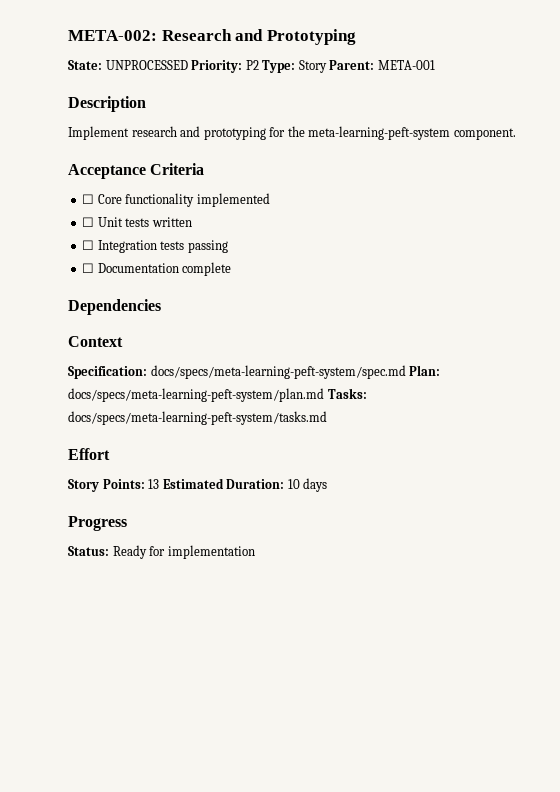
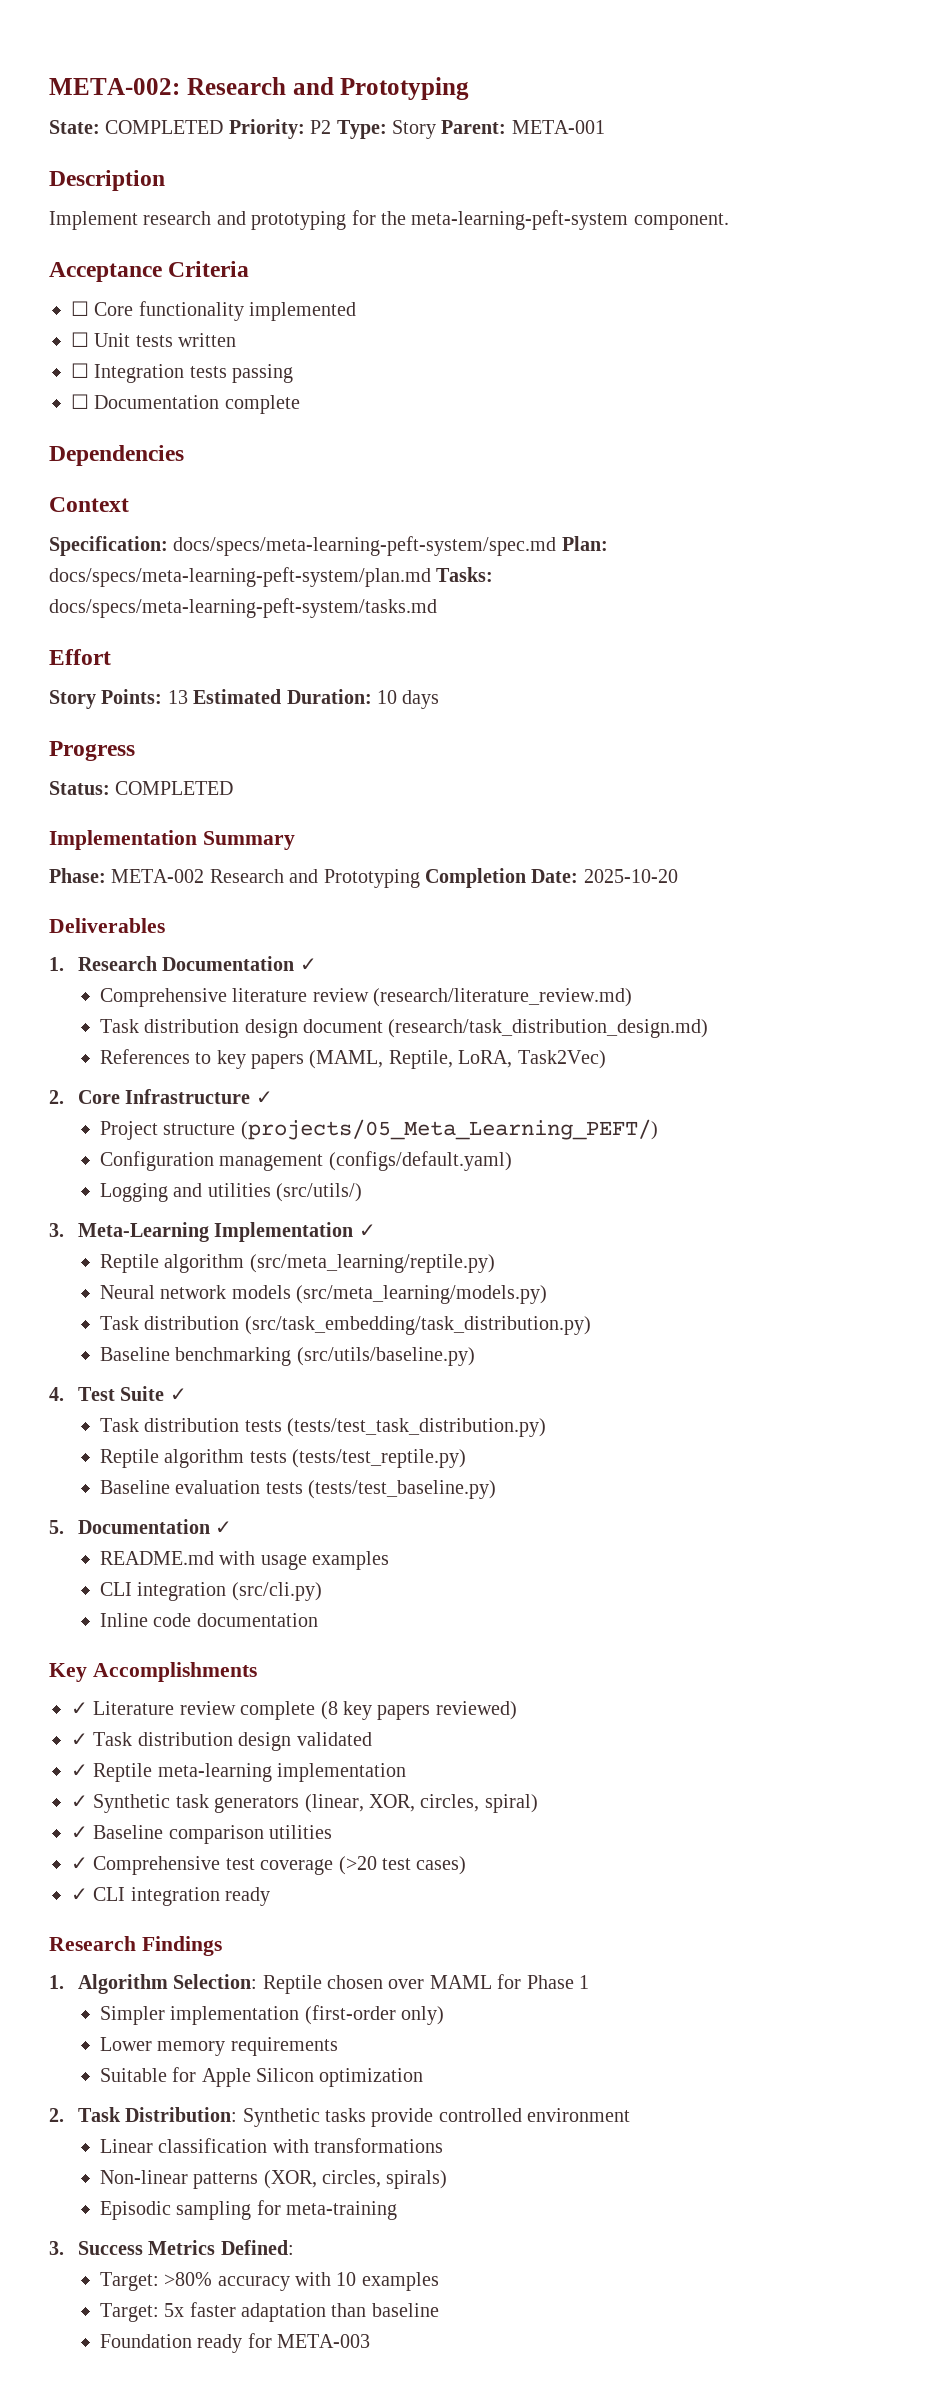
- State: UNPROCESSED Priority: P2 Type: Story Parent: META-001
+ State: COMPLETED Priority: P2 Type: Story Parent: META-001
- Status: Ready for implementation
+ Status: COMPLETED
+ Implementation Summary
+ Phase: META-002 Research and Prototyping Completion Date: 2025-10-20
+ Deliverables
+ 1. Research Documentation ✓
+ Comprehensive literature review (research/literature_review.md)
+ Task distribution design document (research/task_distribution_design.md)
+ References to key papers (MAML, Reptile, LoRA, Task2Vec)
+ 2. Core Infrastructure ✓
+ Project structure (projects/05_Meta_Learning_PEFT/)
+ Configuration management (configs/default.yaml)
+ Logging and utilities (src/utils/)
+ 3. Meta-Learning Implementation ✓
+ Reptile algorithm (src/meta_learning/reptile.py)
+ Neural network models (src/meta_learning/models.py)
+ Task distribution (src/task_embedding/task_distribution.py)
+ Baseline benchmarking (src/utils/baseline.py)
+ 4. Test Suite ✓
+ Task distribution tests (tests/test_task_distribution.py)
+ Reptile algorithm tests (tests/test_reptile.py)
+ Baseline evaluation tests (tests/test_baseline.py)
+ 5. Documentation ✓
+ README.md with usage examples
+ CLI integration (src/cli.py)
+ Inline code documentation
+ Key Accomplishments
+ ✓ Literature review complete (8 key papers reviewed)
+ ✓ Task distribution design validated
+ ✓ Reptile meta-learning implementation
+ ✓ Synthetic task generators (linear, XOR, circles, spiral)
+ ✓ Baseline comparison utilities
+ ✓ Comprehensive test coverage (>20 test cases)
+ ✓ CLI integration ready
+ Research Findings
+ 1. Algorithm Selection: Reptile chosen over MAML for Phase 1
+ Simpler implementation (first-order only)
+ Lower memory requirements
+ Suitable for Apple Silicon optimization
+ 2. Task Distribution: Synthetic tasks provide controlled environment
+ Linear classification with transformations
+ Non-linear patterns (XOR, circles, spirals)
+ Episodic sampling for meta-training
+ 3. Success Metrics Defined:
+ Target: >80% accuracy with 10 examples
+ Target: 5x faster adaptation than baseline
+ Foundation ready for META-003

